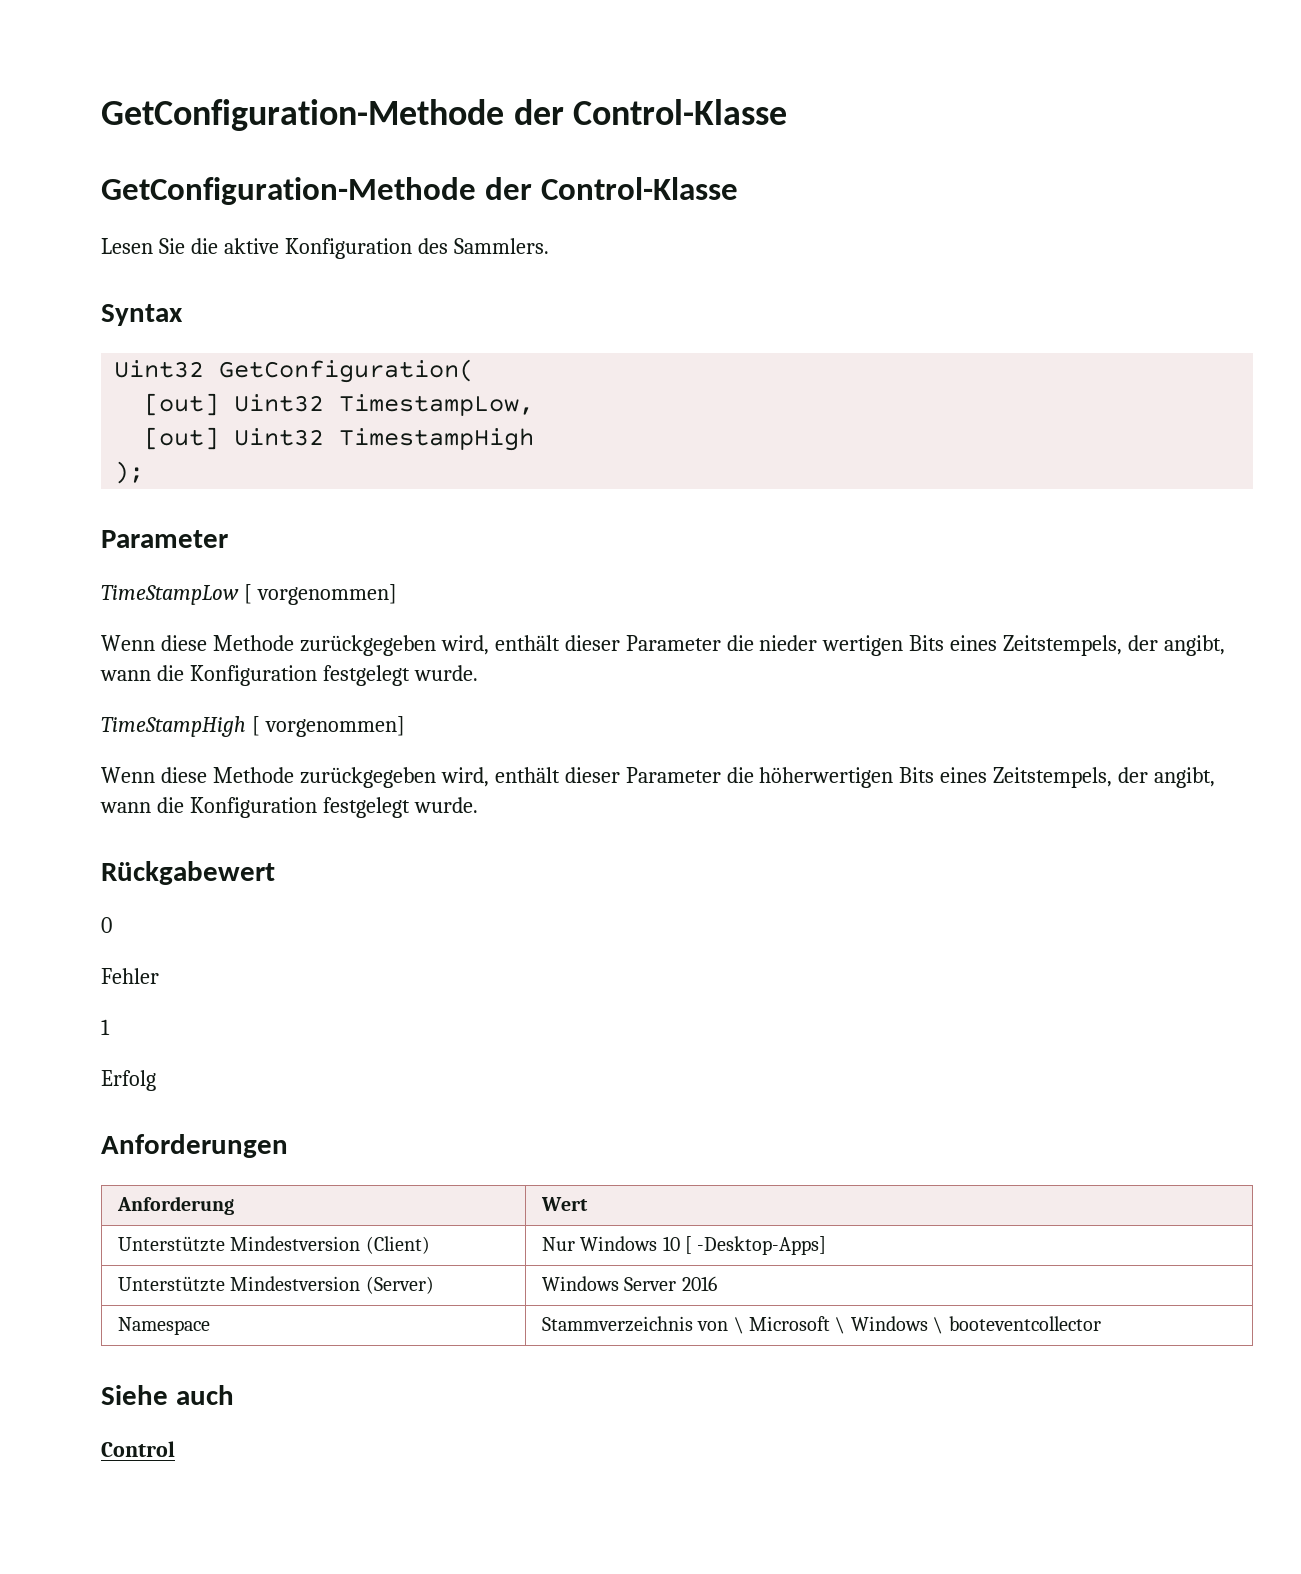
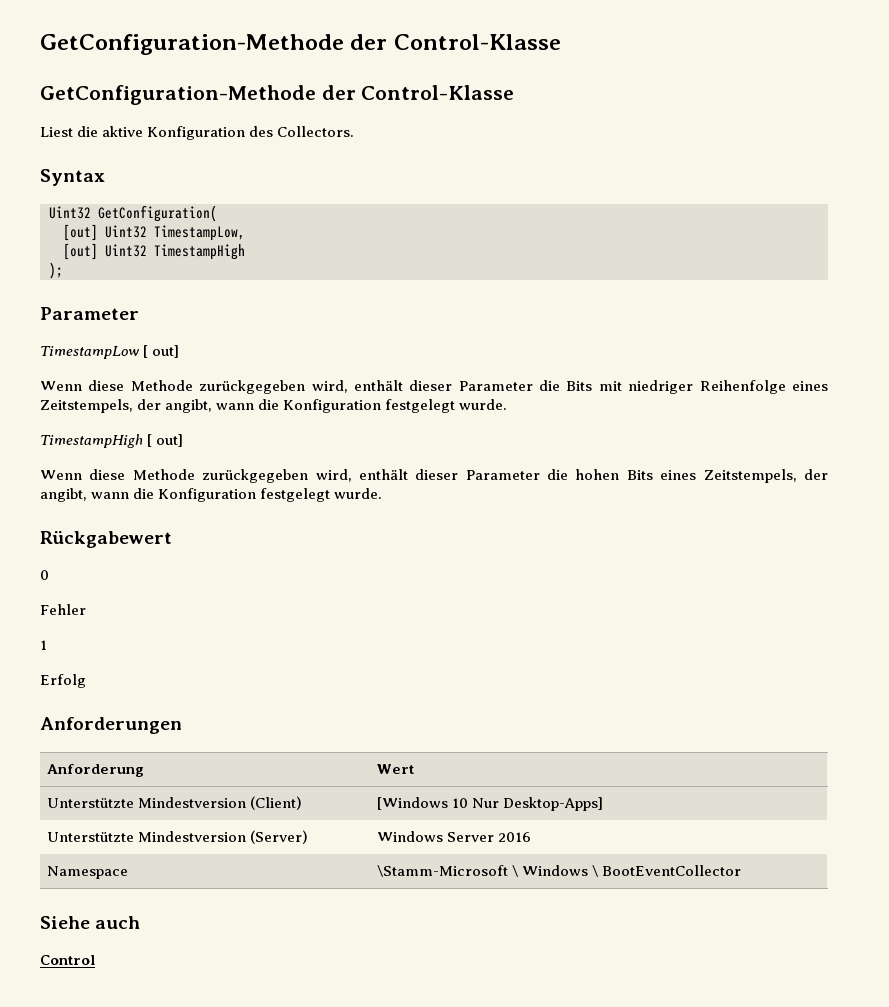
- Lesen Sie die aktive Konfiguration des Sammlers.
+ Liest die aktive Konfiguration des Collectors.
- TimeStampLow [ vorgenommen]
- Wenn diese Methode zurückgegeben wird, enthält dieser Parameter die nieder wertigen Bits eines Zeitstempels, der angibt, wann die Konfiguration festgelegt wurde.
- TimeStampHigh [ vorgenommen]
- Wenn diese Methode zurückgegeben wird, enthält dieser Parameter die höherwertigen Bits eines Zeitstempels, der angibt, wann die Konfiguration festgelegt wurde.
+ TimestampLow [ out]
+ Wenn diese Methode zurückgegeben wird, enthält dieser Parameter die Bits mit niedriger Reihenfolge eines Zeitstempels, der angibt, wann die Konfiguration festgelegt wurde.
+ TimestampHigh [ out]
+ Wenn diese Methode zurückgegeben wird, enthält dieser Parameter die hohen Bits eines Zeitstempels, der angibt, wann die Konfiguration festgelegt wurde.
- Unterstützte Mindestversion (Client) | Nur Windows 10 [ -Desktop-Apps]
+ Unterstützte Mindestversion (Client) | [Windows 10 Nur Desktop-Apps]
- Namespace | Stammverzeichnis von \ Microsoft \ Windows \ booteventcollector
+ Namespace | \Stamm-Microsoft \ Windows \ BootEventCollector

